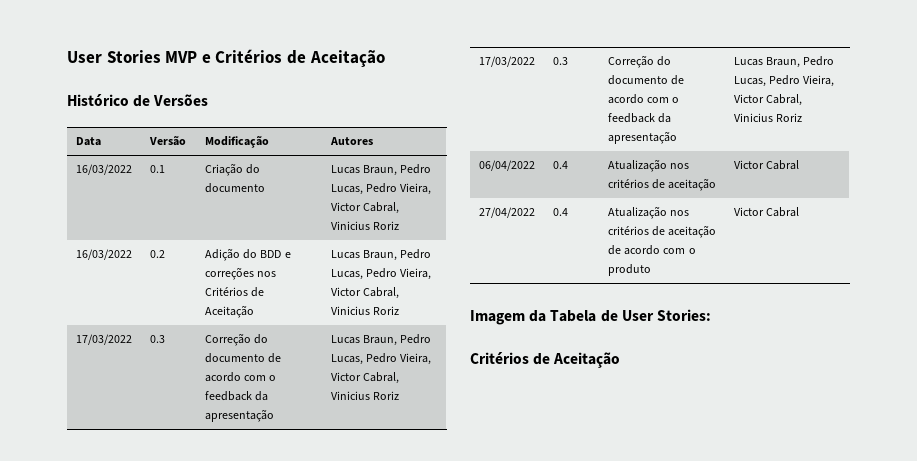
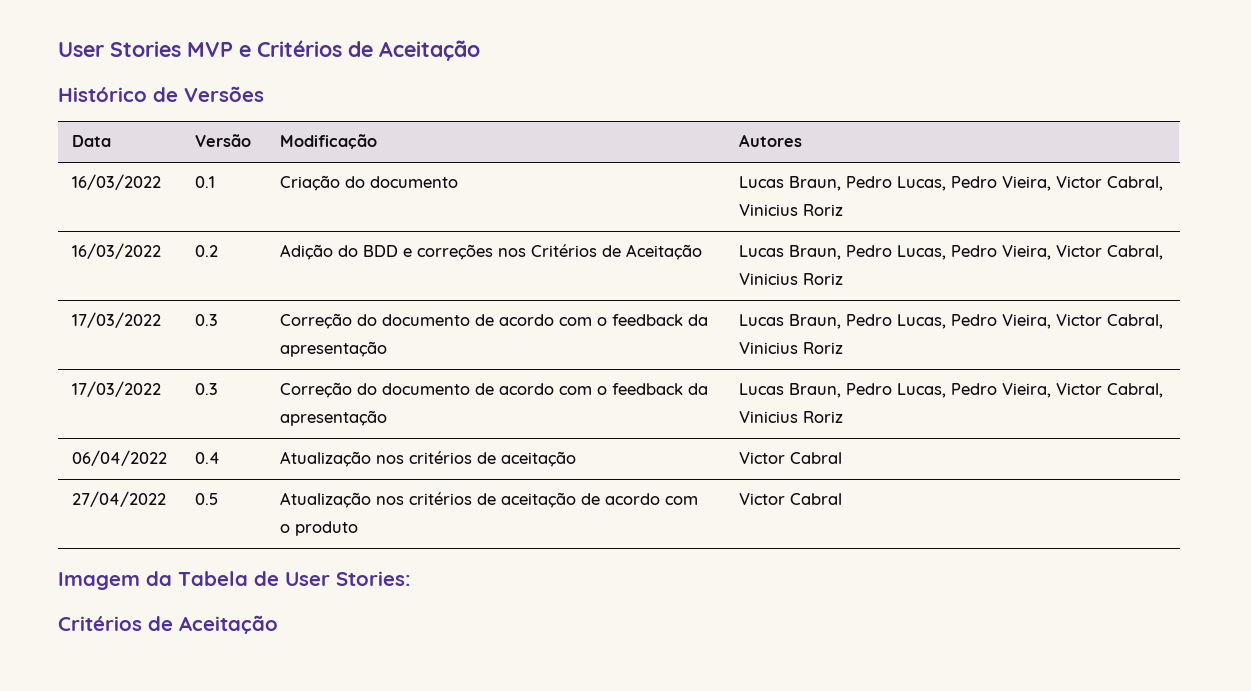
- 27/04/2022 | 0.4 | Atualização nos critérios de aceitação de acordo com o produto | Victor Cabral
+ 27/04/2022 | 0.5 | Atualização nos critérios de aceitação de acordo com o produto | Victor Cabral

